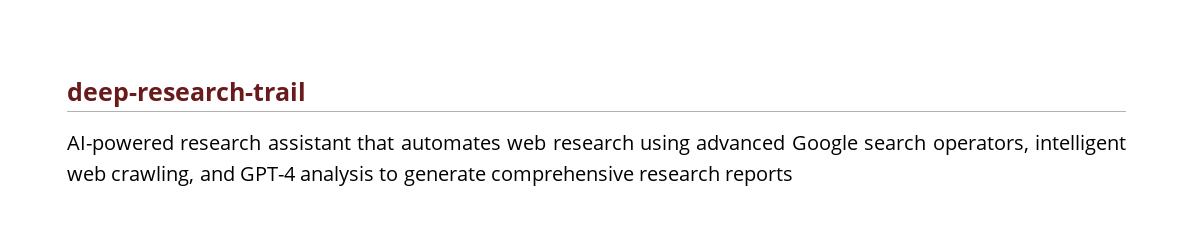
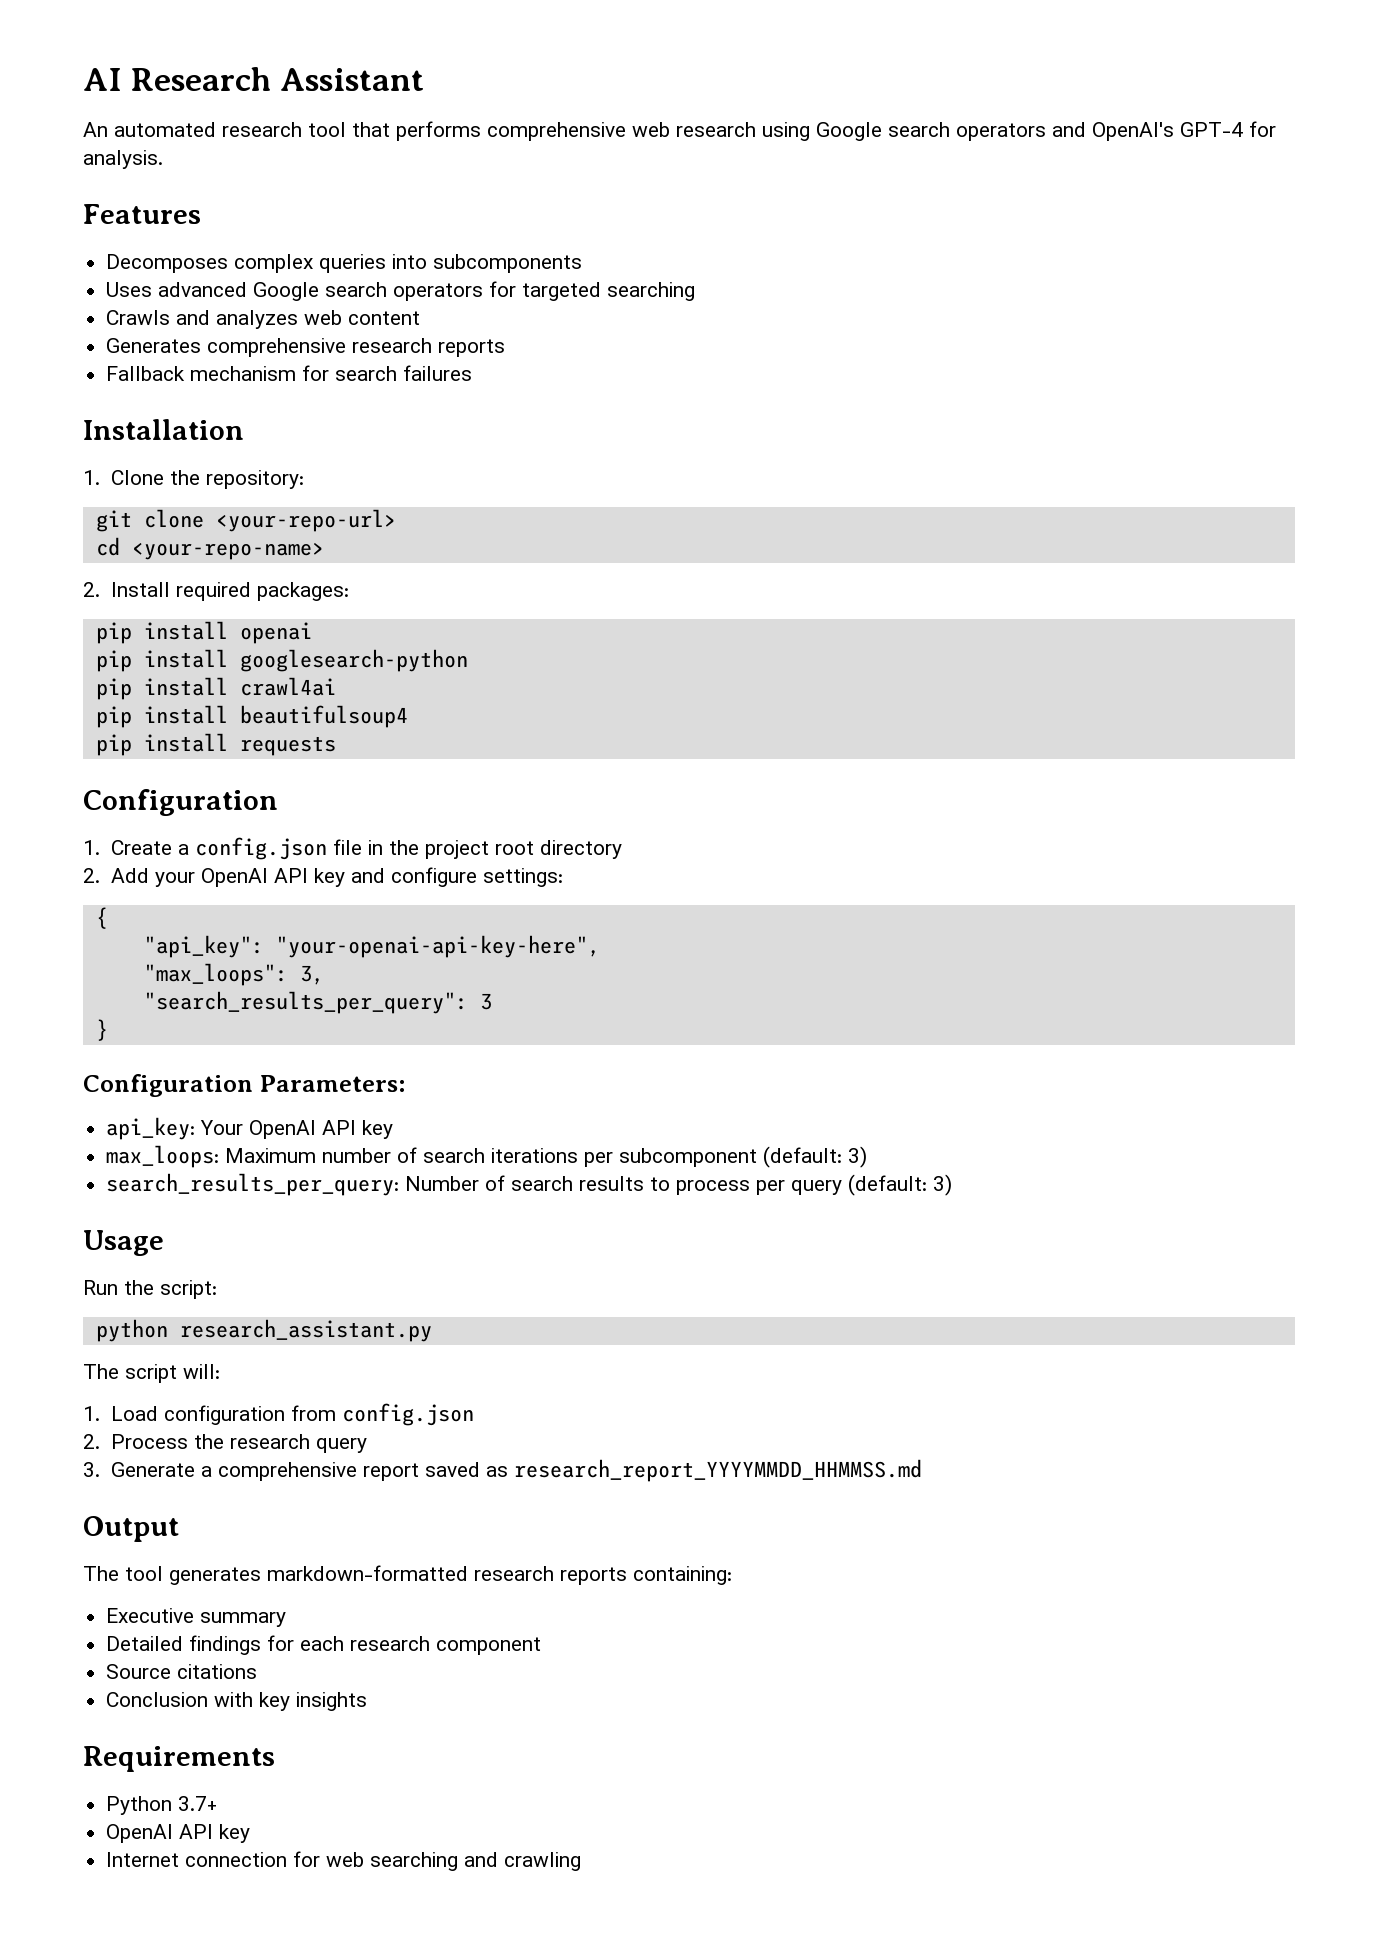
- deep-research-trail
- AI-powered research assistant that automates web research using advanced Google search operators, intelligent web crawling, and GPT-4 analysis to generate comprehensive research reports
+ AI Research Assistant
+ An automated research tool that performs comprehensive web research using Google search operators and OpenAI's GPT-4 for analysis.
+ Features
+ Decomposes complex queries into subcomponents
+ Uses advanced Google search operators for targeted searching
+ Crawls and analyzes web content
+ Generates comprehensive research reports
+ Fallback mechanism for search failures
+ Installation
+ 1. Clone the repository:
+ git clone <your-repo-url>
+ cd <your-repo-name>
+ 2. Install required packages:
+ pip install openai
+ pip install googlesearch-python
+ pip install crawl4ai
+ pip install beautifulsoup4
+ pip install requests
+ Configuration
+ 1. Create a config.json file in the project root directory
+ 2. Add your OpenAI API key and configure settings:
+ {
+ "api_key": "your-openai-api-key-here",
+ "max_loops": 3,
+ "search_results_per_query": 3
+ }
+ Configuration Parameters:
+ api_key: Your OpenAI API key
+ max_loops: Maximum number of search iterations per subcomponent (default: 3)
+ search_results_per_query: Number of search results to process per query (default: 3)
+ Usage
+ Run the script:
+ python research_assistant.py
+ The script will:
+ 1. Load configuration from config.json
+ 2. Process the research query
+ 3. Generate a comprehensive report saved as research_report_YYYYMMDD_HHMMSS.md
+ Output
+ The tool generates markdown-formatted research reports containing:
+ Executive summary
+ Detailed findings for each research component
+ Source citations
+ Conclusion with key insights
+ Requirements
+ Python 3.7+
+ OpenAI API key
+ Internet connection for web searching and crawling

